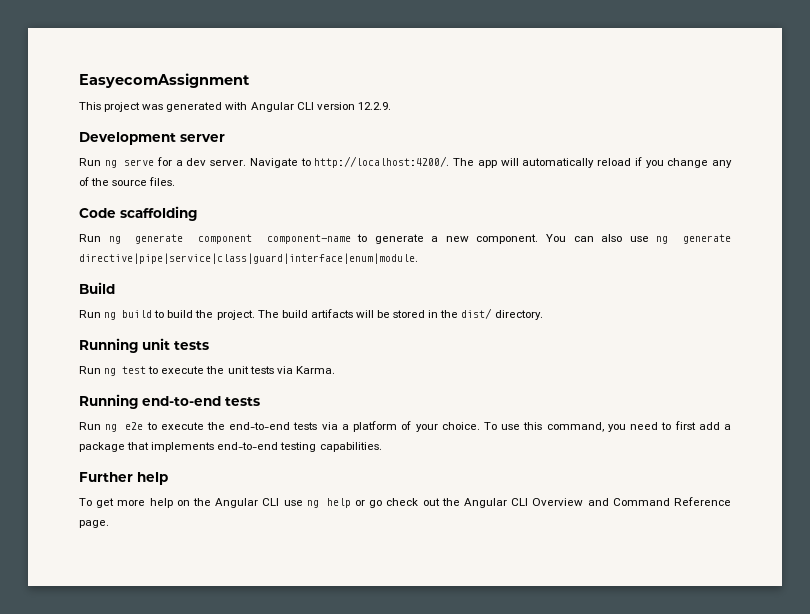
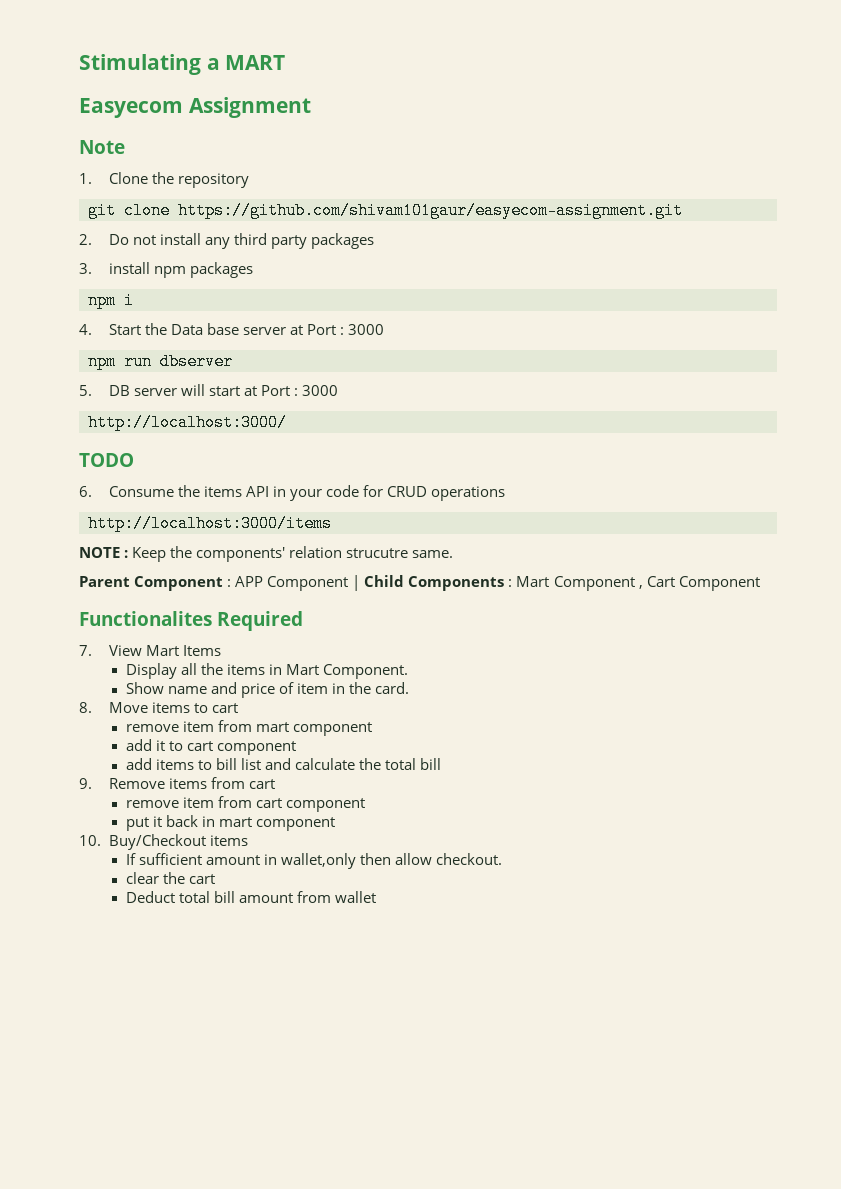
- EasyecomAssignment
- This project was generated with Angular CLI version 12.2.9.
- Development server
- Run ng serve for a dev server. Navigate to http://localhost:4200/. The app will automatically reload if you change any of the source files.
- Code scaffolding
- Run ng generate component component-name to generate a new component. You can also use ng generate directive|pipe|service|class|guard|interface|enum|module.
- Build
- Run ng build to build the project. The build artifacts will be stored in the dist/ directory.
- Running unit tests
- Run ng test to execute the unit tests via Karma.
- Running end-to-end tests
- Run ng e2e to execute the end-to-end tests via a platform of your choice. To use this command, you need to first add a package that implements end-to-end testing capabilities.
- Further help
- To get more help on the Angular CLI use ng help or go check out the Angular CLI Overview and Command Reference page.
+ Stimulating a MART
+ Easyecom Assignment
+ Note
+ 1. Clone the repository
+ git clone https://github.com/shivam101gaur/easyecom-assignment.git
+ 2. Do not install any third party packages
+ 3. install npm packages
+ npm i
+ 4. Start the Data base server at Port : 3000
+ npm run dbserver
+ 5. DB server will start at Port : 3000
+ http://localhost:3000/
+ TODO
+ 6. Consume the items API in your code for CRUD operations
+ http://localhost:3000/items
+ NOTE : Keep the components' relation strucutre same.
+ Parent Component : APP Component | Child Components : Mart Component , Cart Component
+ Functionalites Required
+ 7. View Mart Items
+ Display all the items in Mart Component.
+ Show name and price of item in the card.
+ 8. Move items to cart
+ remove item from mart component
+ add it to cart component
+ add items to bill list and calculate the total bill
+ 9. Remove items from cart
+ remove item from cart component
+ put it back in mart component
+ 10. Buy/Checkout items
+ If sufficient amount in wallet,only then allow checkout.
+ clear the cart
+ Deduct total bill amount from wallet

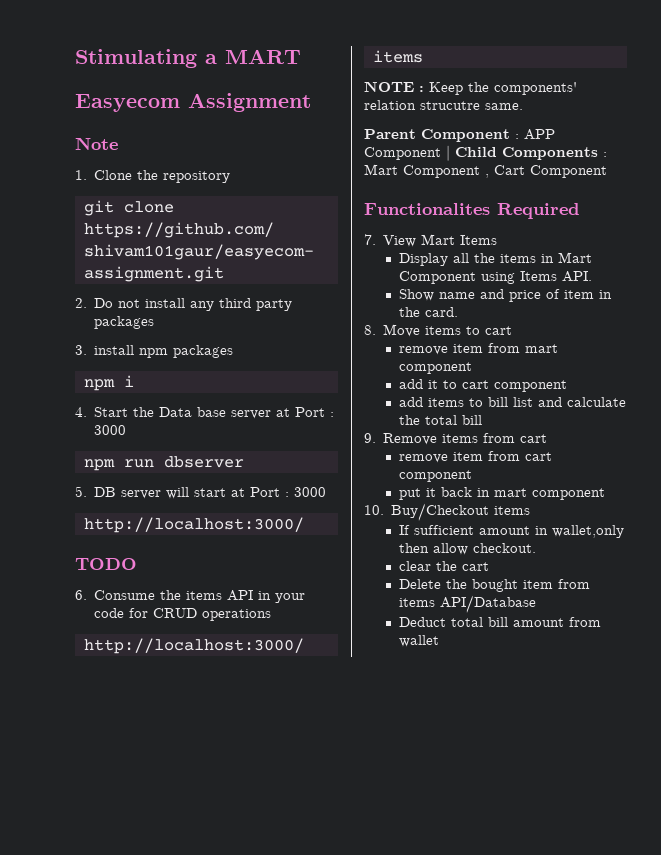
- Display all the items in Mart Component.
+ Display all the items in Mart Component using Items API.
+ Delete the bought item from items API/Database

